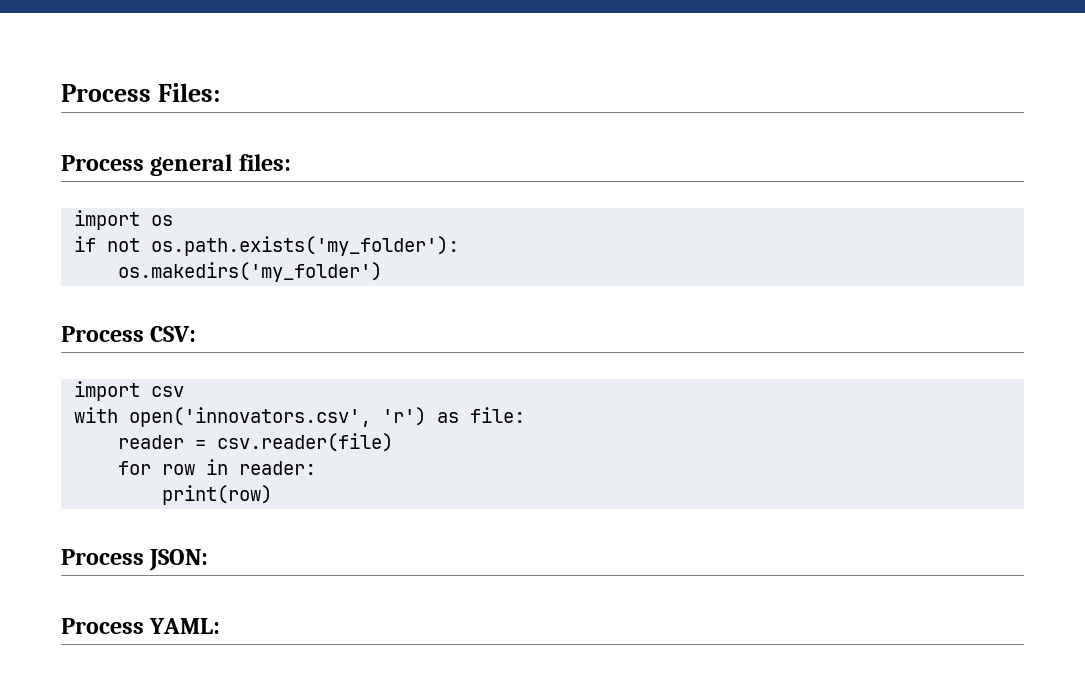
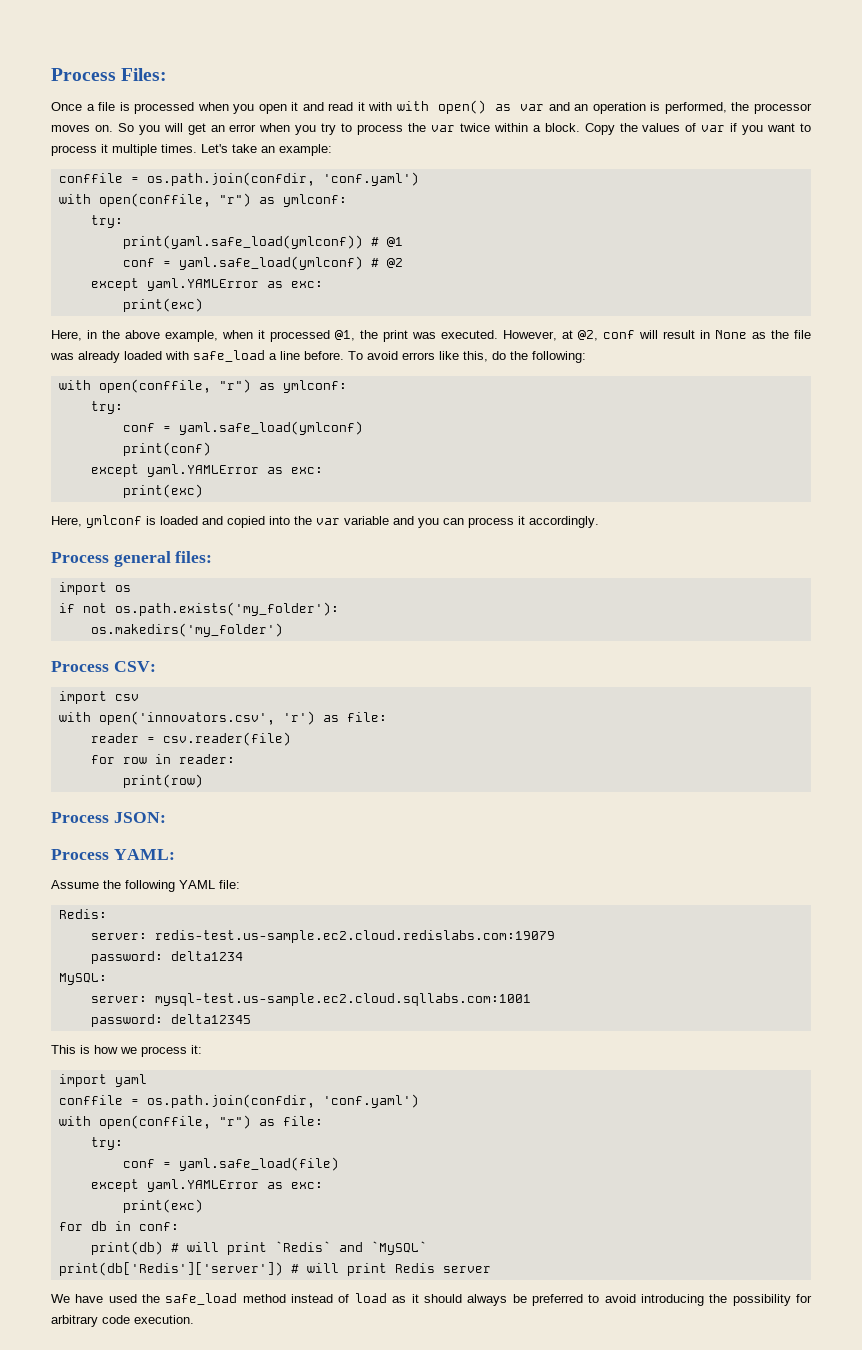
+ Once a file is processed when you open it and read it with with open() as var and an operation is performed, the processor moves on. So you will get an error when you try to process the var twice within a block. Copy the values of var if you want to process it multiple times. Let's take an example:
+ conffile = os.path.join(confdir, 'conf.yaml')
+ with open(conffile, "r") as ymlconf:
+ try:
+ print(yaml.safe_load(ymlconf)) # @1
+ conf = yaml.safe_load(ymlconf) # @2
+ except yaml.YAMLError as exc:
+ print(exc)
+ Here, in the above example, when it processed @1, the print was executed. However, at @2, conf will result in None as the file was already loaded with safe_load a line before. To avoid errors like this, do the following:
+ with open(conffile, "r") as ymlconf:
+ try:
+ conf = yaml.safe_load(ymlconf)
+ print(conf)
+ except yaml.YAMLError as exc:
+ print(exc)
+ Here, ymlconf is loaded and copied into the var variable and you can process it accordingly.
+ Assume the following YAML file:
+ Redis:
+ server: redis-test.us-sample.ec2.cloud.redislabs.com:19079
+ password: delta1234
+ MySQL:
+ server: mysql-test.us-sample.ec2.cloud.sqllabs.com:1001
+ password: delta12345
+ This is how we process it:
+ import yaml
+ conffile = os.path.join(confdir, 'conf.yaml')
+ with open(conffile, "r") as file:
+ try:
+ conf = yaml.safe_load(file)
+ except yaml.YAMLError as exc:
+ print(exc)
+ for db in conf:
+ print(db) # will print `Redis` and `MySQL`
+ print(db['Redis']['server']) # will print Redis server
+ We have used the safe_load method instead of load as it should always be preferred to avoid introducing the possibility for arbitrary code execution.

